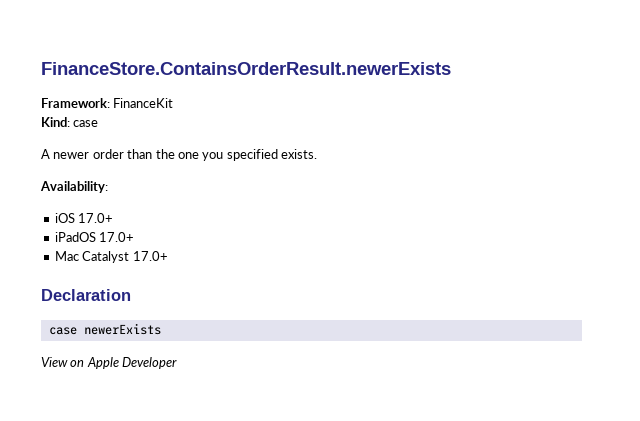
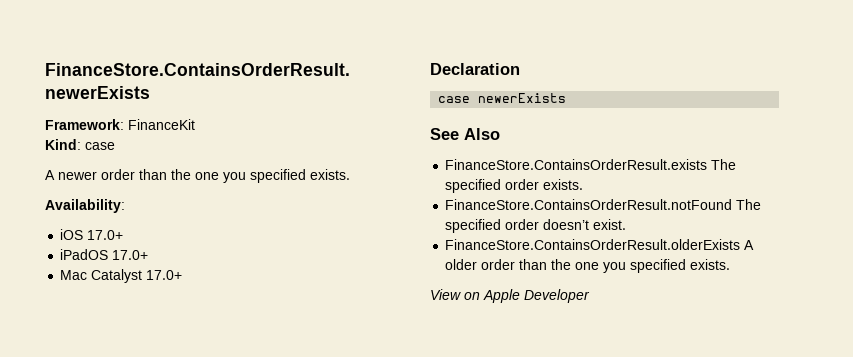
+ See Also
+ FinanceStore.ContainsOrderResult.exists The specified order exists.
+ FinanceStore.ContainsOrderResult.notFound The specified order doesn’t exist.
+ FinanceStore.ContainsOrderResult.olderExists A older order than the one you specified exists.

